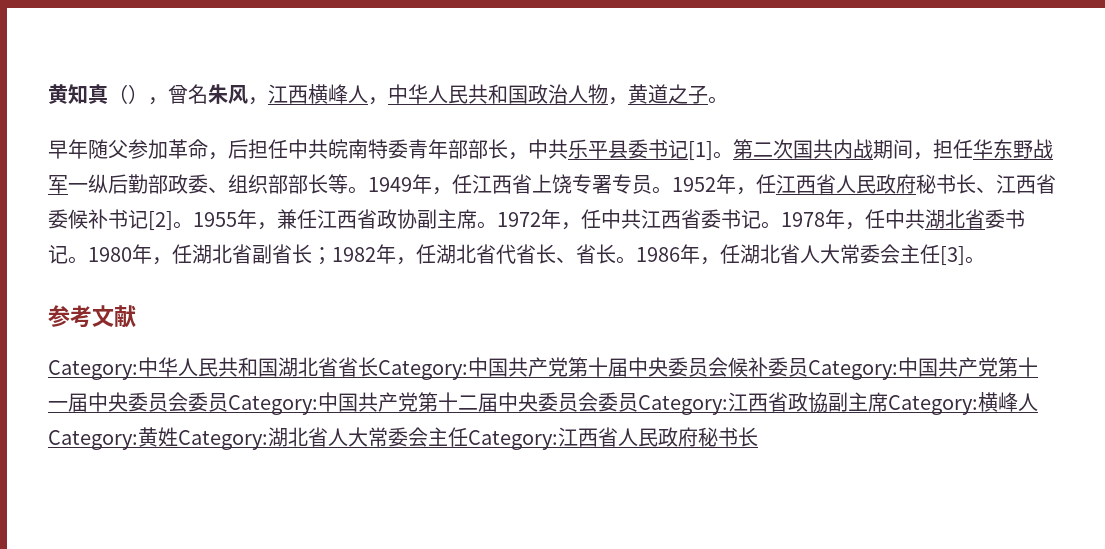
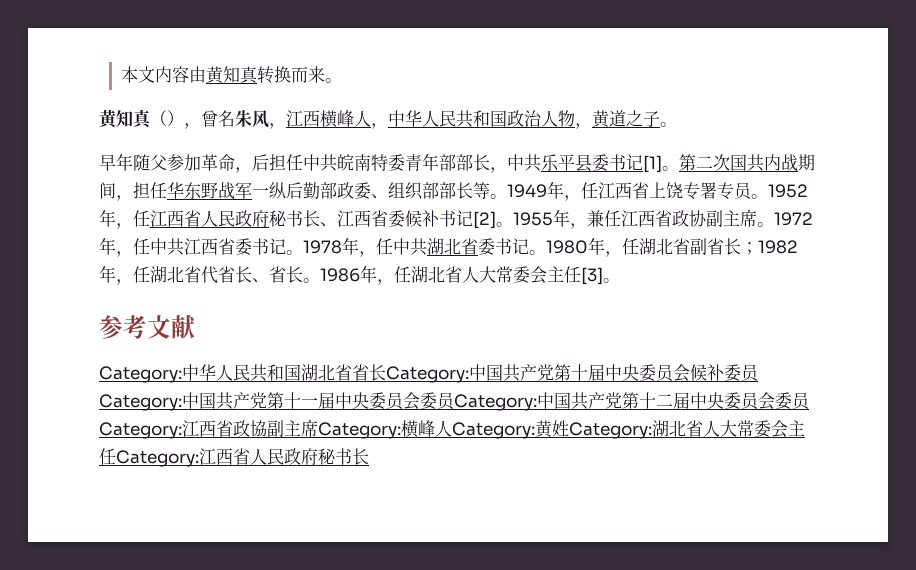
+ 本文内容由黄知真转换而来。

